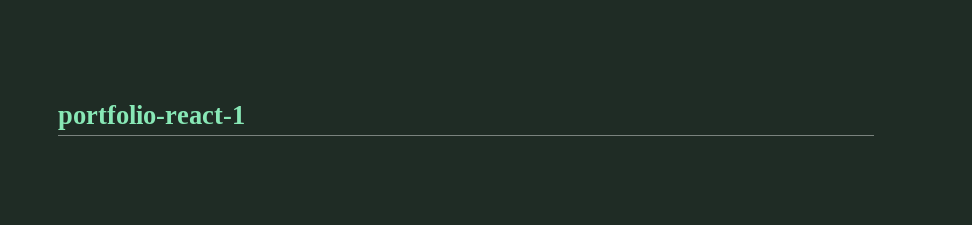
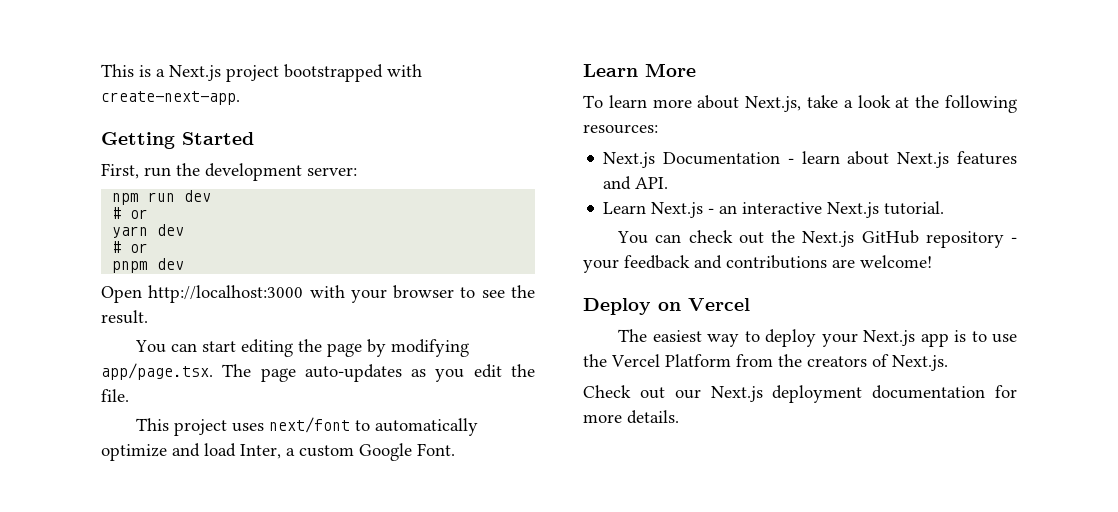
- portfolio-react-1
+ This is a Next.js project bootstrapped with create-next-app.
+ Getting Started
+ First, run the development server:
+ npm run dev
+ # or
+ yarn dev
+ # or
+ pnpm dev
+ Open http://localhost:3000 with your browser to see the result.
+ You can start editing the page by modifying app/page.tsx. The page auto-updates as you edit the file.
+ This project uses next/font to automatically optimize and load Inter, a custom Google Font.
+ Learn More
+ To learn more about Next.js, take a look at the following resources:
+ Next.js Documentation - learn about Next.js features and API.
+ Learn Next.js - an interactive Next.js tutorial.
+ You can check out the Next.js GitHub repository - your feedback and contributions are welcome!
+ Deploy on Vercel
+ The easiest way to deploy your Next.js app is to use the Vercel Platform from the creators of Next.js.
+ Check out our Next.js deployment documentation for more details.

